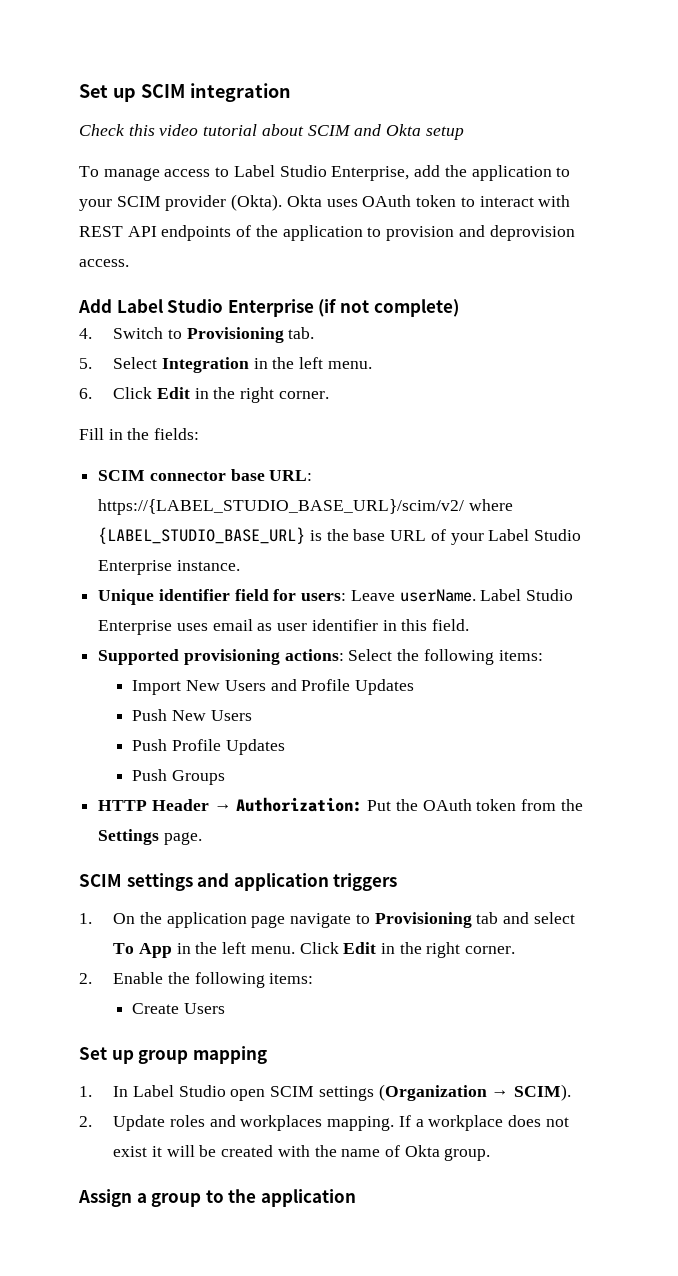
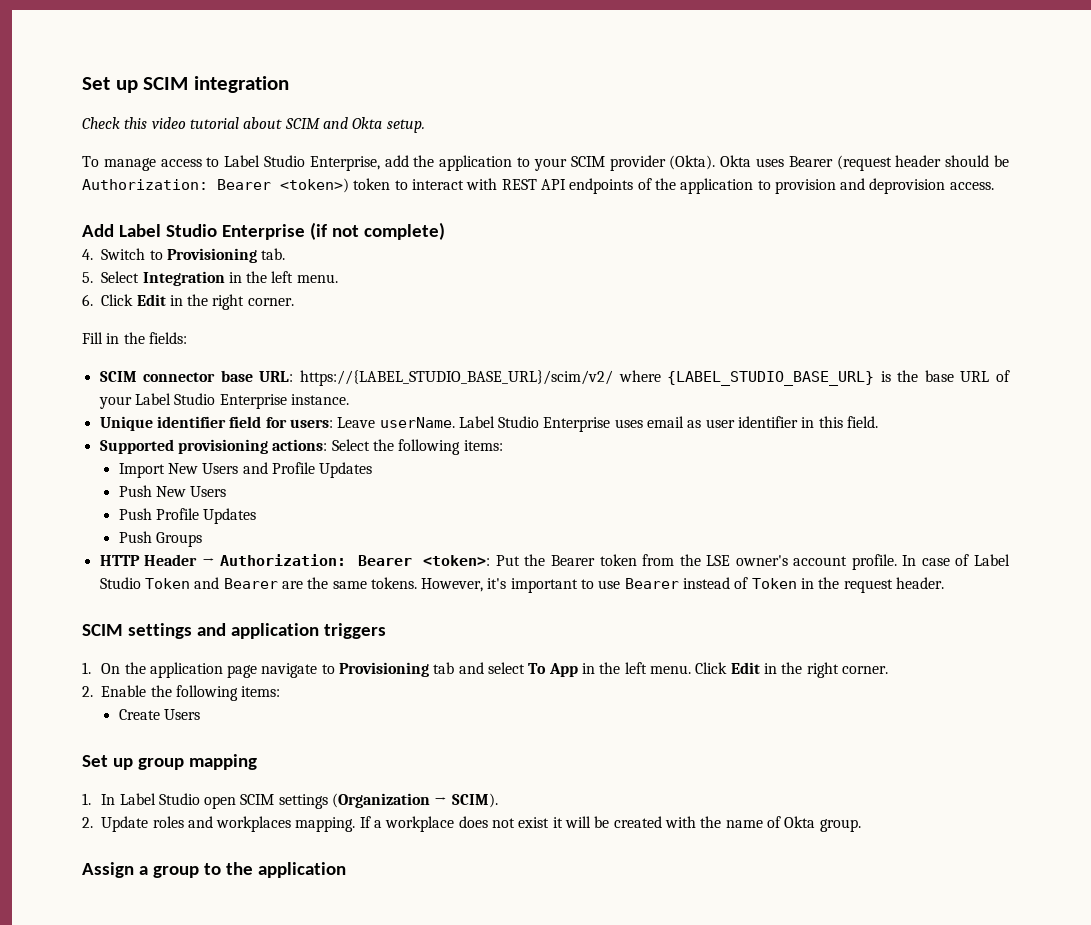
- Check this video tutorial about SCIM and Okta setup
+ Check this video tutorial about SCIM and Okta setup.
- Okta uses OAuth token to interact with REST API endpoints of the application to provision and deprovision access.
+ Okta uses Bearer (request header should be Authorization: Bearer <token>) token to interact with REST API endpoints of the application to provision and deprovision access.
- HTTP Header → Authorization: Put the OAuth token from the Settings page.
+ HTTP Header → Authorization: Bearer <token>: Put the Bearer token from the LSE owner's account profile. In case of Label Studio Token and Bearer are the same tokens. However, it's important to use Bearer instead of Token in the request header.

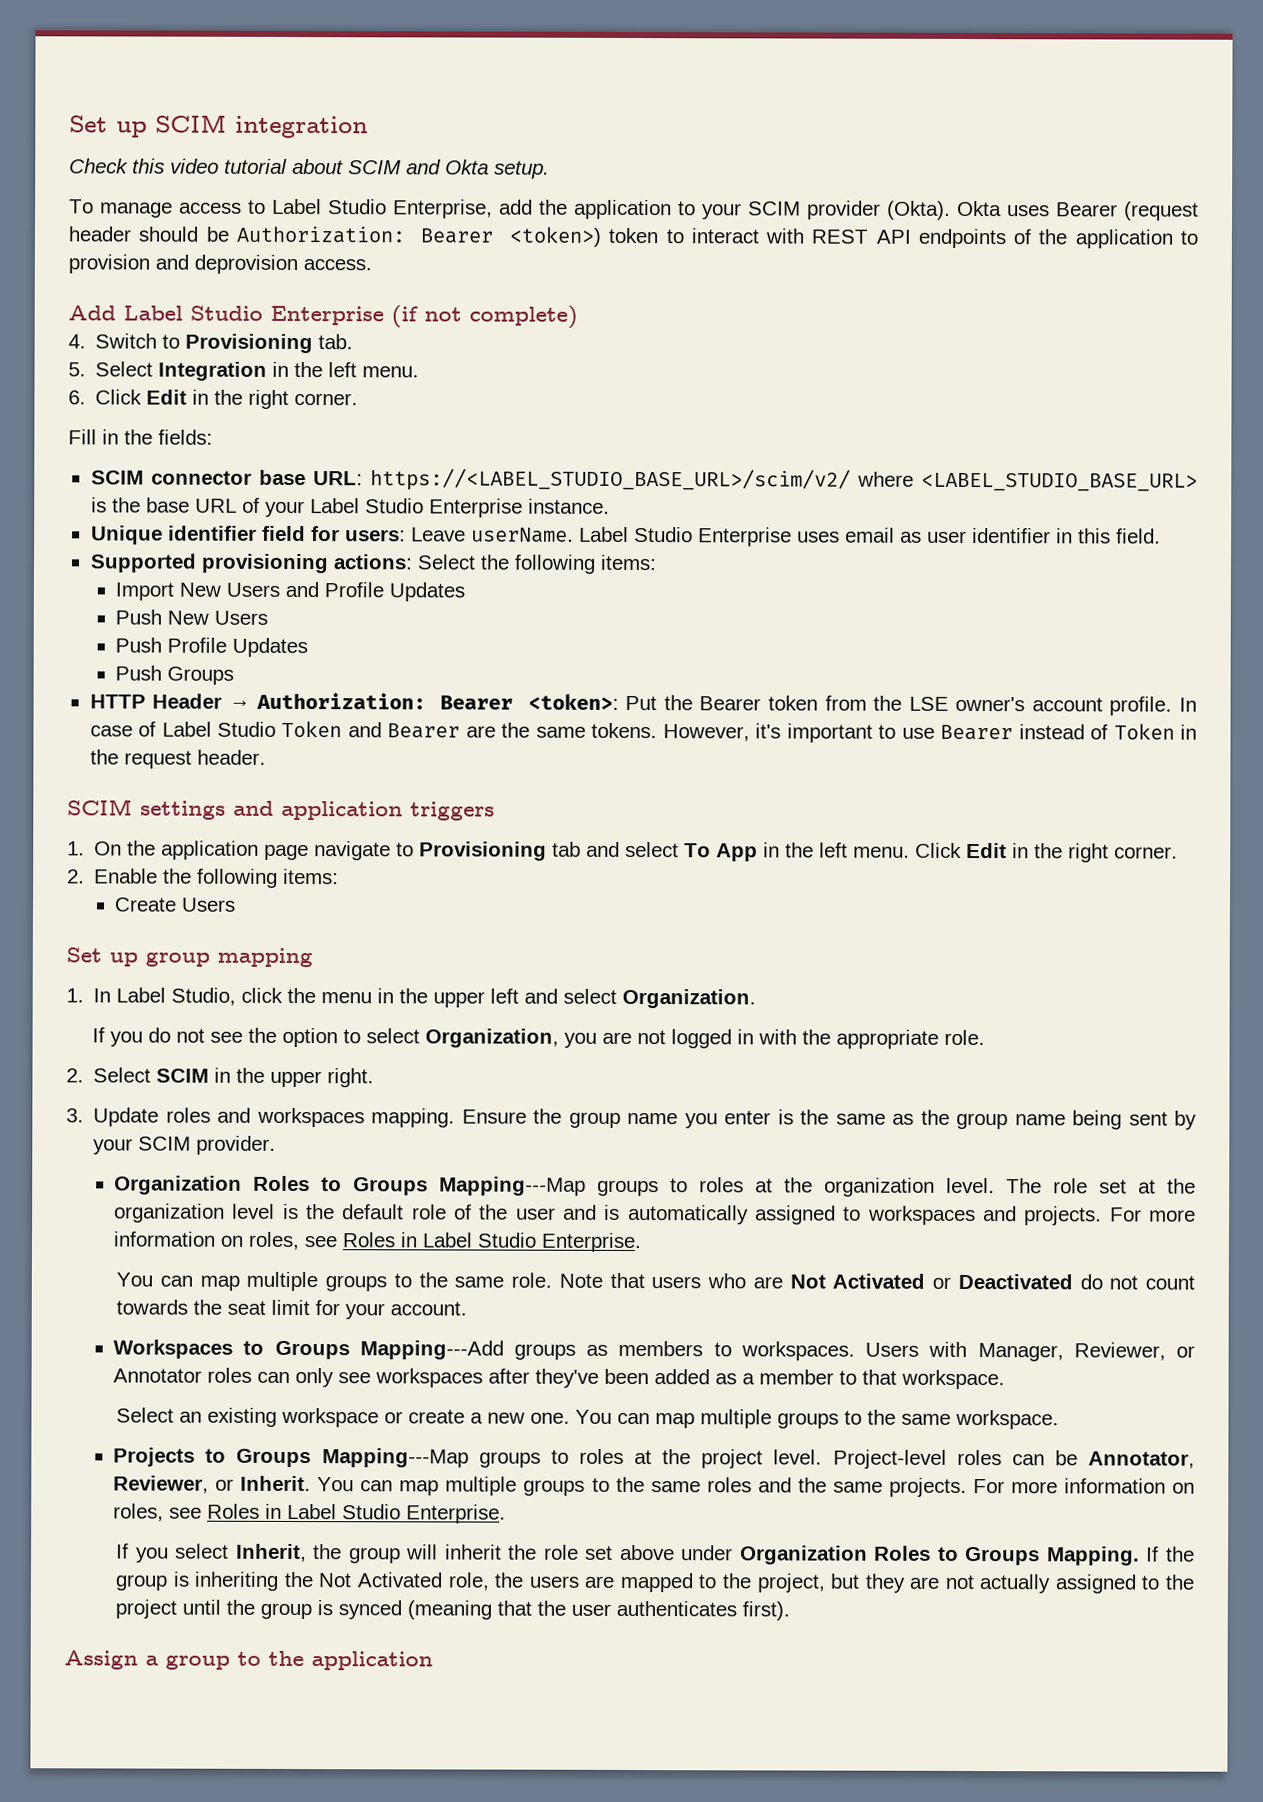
- SCIM connector base URL: https://{LABEL_STUDIO_BASE_URL}/scim/v2/ where {LABEL_STUDIO_BASE_URL} is the base URL of your Label Studio Enterprise instance.
+ SCIM connector base URL: https://<LABEL_STUDIO_BASE_URL>/scim/v2/ where <LABEL_STUDIO_BASE_URL> is the base URL of your Label Studio Enterprise instance.
- 1. In Label Studio open SCIM settings (Organization → SCIM).
- 2. Update roles and workplaces mapping. If a workplace does not exist it will be created with the name of Okta group.
+ 1. In Label Studio, click the menu in the upper left and select Organization.
+ If you do not see the option to select Organization, you are not logged in with the appropriate role.
+ 2. Select SCIM in the upper right.
+ 3. Update roles and workspaces mapping. Ensure the group name you enter is the same as the group name being sent by your SCIM provider.
+ Organization Roles to Groups Mapping---Map groups to roles at the organization level. The role set at the organization level is the default role of the user and is automatically assigned to workspaces and projects. For more information on roles, see Roles in Label Studio Enterprise.
+ You can map multiple groups to the same role. Note that users who are Not Activated or Deactivated do not count towards the seat limit for your account.
+ Workspaces to Groups Mapping---Add groups as members to workspaces. Users with Manager, Reviewer, or Annotator roles can only see workspaces after they've been added as a member to that workspace.
+ Select an existing workspace or create a new one. You can map multiple groups to the same workspace.
+ Projects to Groups Mapping---Map groups to roles at the project level. Project-level roles can be Annotator, Reviewer, or Inherit. You can map multiple groups to the same roles and the same projects. For more information on roles, see Roles in Label Studio Enterprise.
+ If you select Inherit, the group will inherit the role set above under Organization Roles to Groups Mapping. If the group is inheriting the Not Activated role, the users are mapped to the project, but they are not actually assigned to the project until the group is synced (meaning that the user authenticates first).

